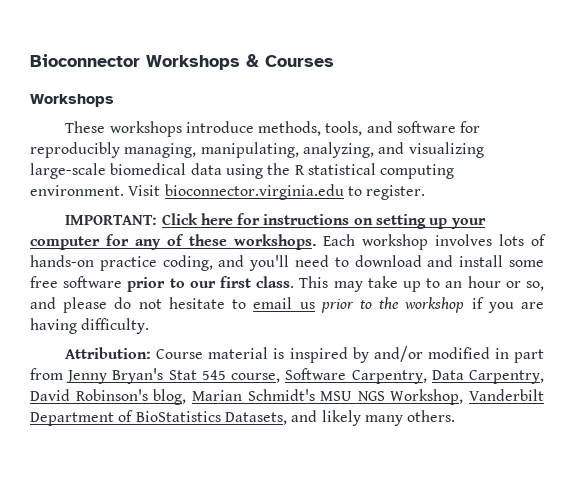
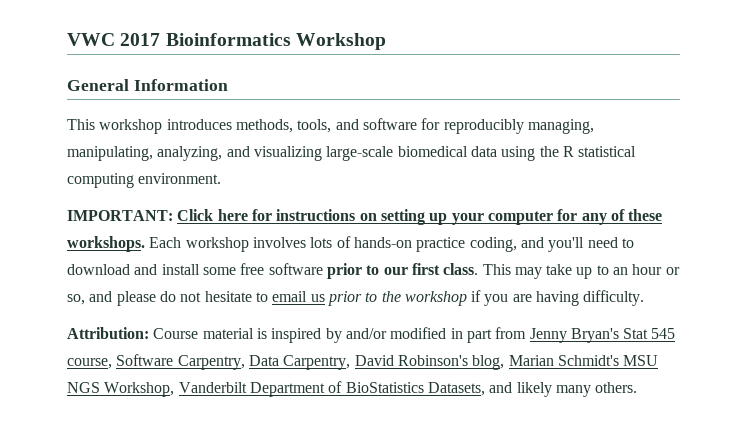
- Bioconnector Workshops & Courses
- Workshops
- These workshops introduce methods, tools, and software for reproducibly managing, manipulating, analyzing, and visualizing large-scale biomedical data using the R statistical computing environment. Visit bioconnector.virginia.edu to register.
+ VWC 2017 Bioinformatics Workshop
+ General Information
+ This workshop introduces methods, tools, and software for reproducibly managing, manipulating, analyzing, and visualizing large-scale biomedical data using the R statistical computing environment.

